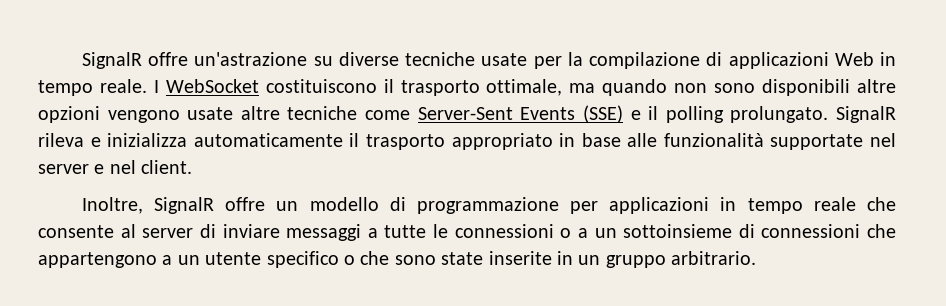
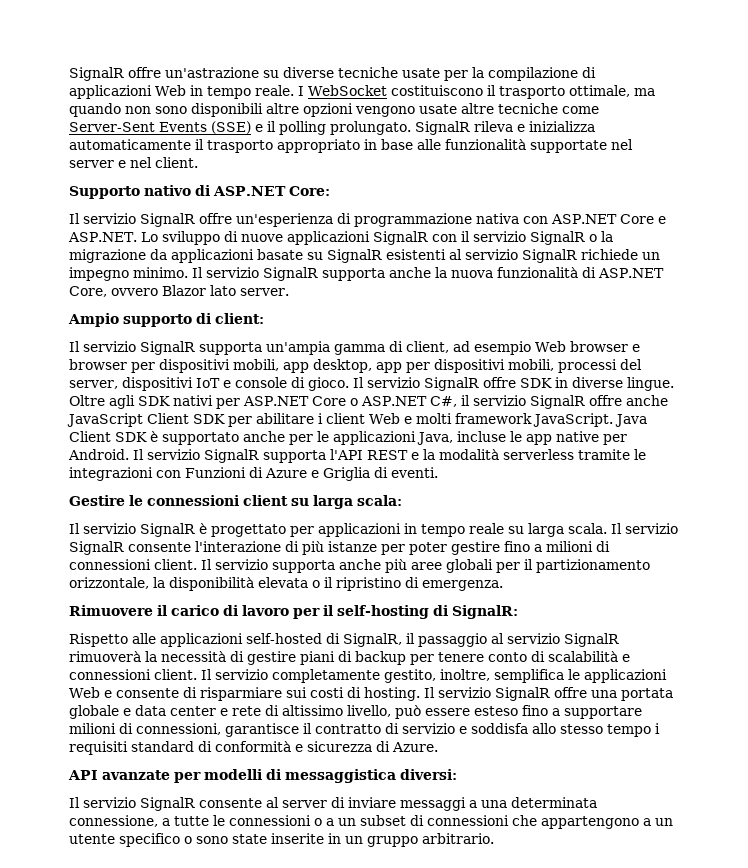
- Inoltre, SignalR offre un modello di programmazione per applicazioni in tempo reale che consente al server di inviare messaggi a tutte le connessioni o a un sottoinsieme di connessioni che appartengono a un utente specifico o che sono state inserite in un gruppo arbitrario.
+ Supporto nativo di ASP.NET Core:
+ Il servizio SignalR offre un'esperienza di programmazione nativa con ASP.NET Core e ASP.NET. Lo sviluppo di nuove applicazioni SignalR con il servizio SignalR o la migrazione da applicazioni basate su SignalR esistenti al servizio SignalR richiede un impegno minimo. Il servizio SignalR supporta anche la nuova funzionalità di ASP.NET Core, ovvero Blazor lato server.
+ Ampio supporto di client:
+ Il servizio SignalR supporta un'ampia gamma di client, ad esempio Web browser e browser per dispositivi mobili, app desktop, app per dispositivi mobili, processi del server, dispositivi IoT e console di gioco. Il servizio SignalR offre SDK in diverse lingue. Oltre agli SDK nativi per ASP.NET Core o ASP.NET C#, il servizio SignalR offre anche JavaScript Client SDK per abilitare i client Web e molti framework JavaScript. Java Client SDK è supportato anche per le applicazioni Java, incluse le app native per Android. Il servizio SignalR supporta l'API REST e la modalità serverless tramite le integrazioni con Funzioni di Azure e Griglia di eventi.
+ Gestire le connessioni client su larga scala:
+ Il servizio SignalR è progettato per applicazioni in tempo reale su larga scala. Il servizio SignalR consente l'interazione di più istanze per poter gestire fino a milioni di connessioni client. Il servizio supporta anche più aree globali per il partizionamento orizzontale, la disponibilità elevata o il ripristino di emergenza.
+ Rimuovere il carico di lavoro per il self-hosting di SignalR:
+ Rispetto alle applicazioni self-hosted di SignalR, il passaggio al servizio SignalR rimuoverà la necessità di gestire piani di backup per tenere conto di scalabilità e connessioni client. Il servizio completamente gestito, inoltre, semplifica le applicazioni Web e consente di risparmiare sui costi di hosting. Il servizio SignalR offre una portata globale e data center e rete di altissimo livello, può essere esteso fino a supportare milioni di connessioni, garantisce il contratto di servizio e soddisfa allo stesso tempo i requisiti standard di conformità e sicurezza di Azure.
+ API avanzate per modelli di messaggistica diversi:
+ Il servizio SignalR consente al server di inviare messaggi a una determinata connessione, a tutte le connessioni o a un subset di connessioni che appartengono a un utente specifico o sono state inserite in un gruppo arbitrario.

